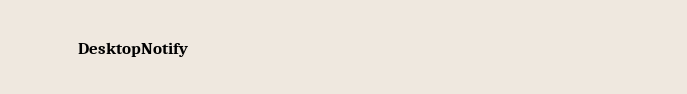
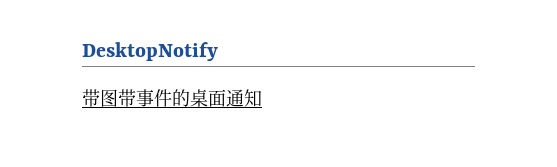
+ 带图带事件的桌面通知

